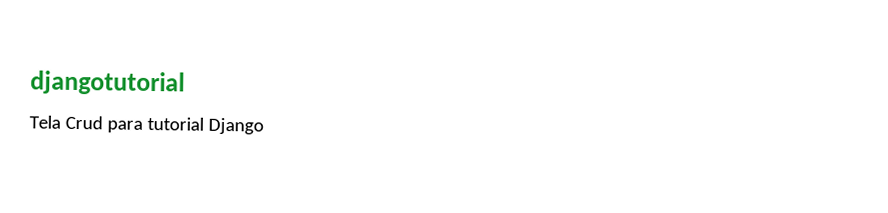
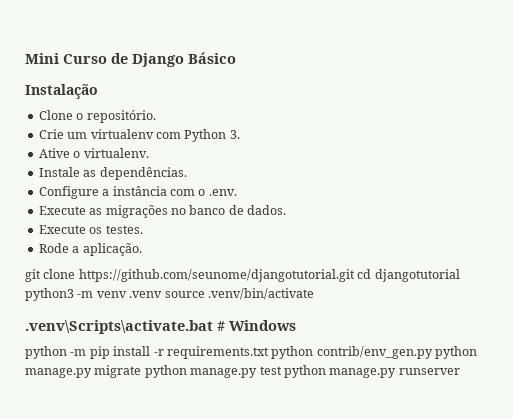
- djangotutorial
- Tela Crud para tutorial Django
+ Mini Curso de Django Básico
+ Instalação
+ Clone o repositório.
+ Crie um virtualenv com Python 3.
+ Ative o virtualenv.
+ Instale as dependências.
+ Configure a instância com o .env.
+ Execute as migrações no banco de dados.
+ Execute os testes.
+ Rode a aplicação.
+ git clone https://github.com/seunome/djangotutorial.git cd djangotutorial python3 -m venv .venv source .venv/bin/activate
+ .venv\Scripts\activate.bat # Windows
+ python -m pip install -r requirements.txt python contrib/env_gen.py python manage.py migrate python manage.py test python manage.py runserver

